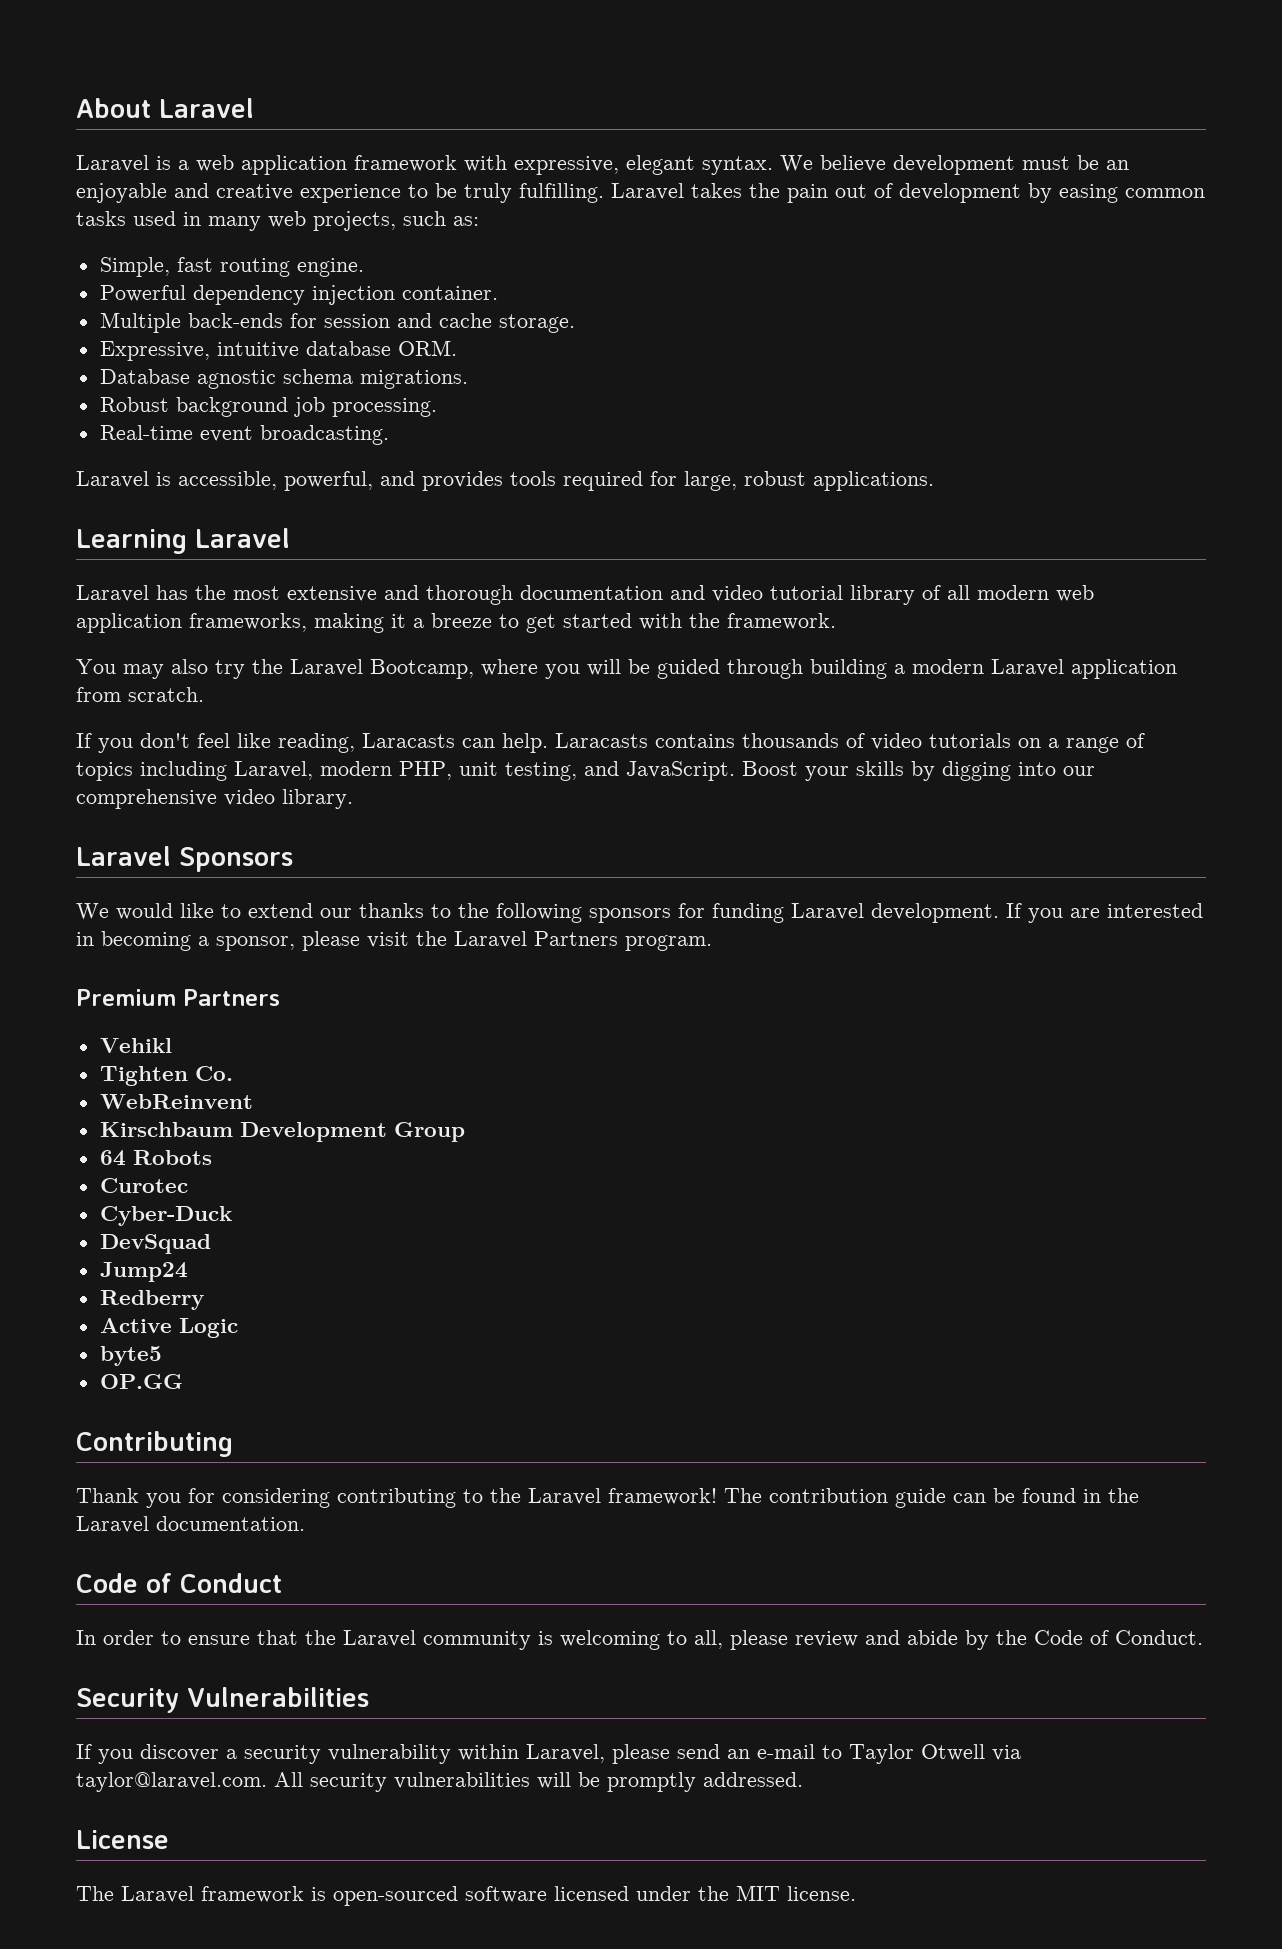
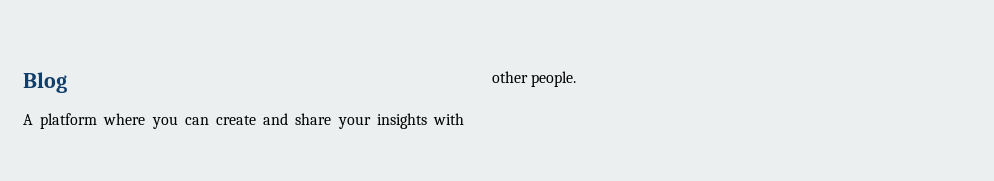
- About Laravel
- Laravel is a web application framework with expressive, elegant syntax. We believe development must be an enjoyable and creative experience to be truly fulfilling. Laravel takes the pain out of development by easing common tasks used in many web projects, such as:
- Simple, fast routing engine.
- Powerful dependency injection container.
- Multiple back-ends for session and cache storage.
- Expressive, intuitive database ORM.
- Database agnostic schema migrations.
- Robust background job processing.
- Real-time event broadcasting.
- Laravel is accessible, powerful, and provides tools required for large, robust applications.
- Learning Laravel
- Laravel has the most extensive and thorough documentation and video tutorial library of all modern web application frameworks, making it a breeze to get started with the framework.
- You may also try the Laravel Bootcamp, where you will be guided through building a modern Laravel application from scratch.
- If you don't feel like reading, Laracasts can help. Laracasts contains thousands of video tutorials on a range of topics including Laravel, modern PHP, unit testing, and JavaScript. Boost your skills by digging into our comprehensive video library.
- Laravel Sponsors
- We would like to extend our thanks to the following sponsors for funding Laravel development. If you are interested in becoming a sponsor, please visit the Laravel Partners program.
- Premium Partners
- Vehikl
- Tighten Co.
- WebReinvent
- Kirschbaum Development Group
- 64 Robots
- Curotec
- Cyber-Duck
- DevSquad
- Jump24
- Redberry
- Active Logic
- byte5
- OP.GG
- Contributing
- Thank you for considering contributing to the Laravel framework! The contribution guide can be found in the Laravel documentation.
- Code of Conduct
- In order to ensure that the Laravel community is welcoming to all, please review and abide by the Code of Conduct.
- Security Vulnerabilities
- If you discover a security vulnerability within Laravel, please send an e-mail to Taylor Otwell via taylor@laravel.com. All security vulnerabilities will be promptly addressed.
- License
- The Laravel framework is open-sourced software licensed under the MIT license.
+ Blog
+ A platform where you can create and share your insights with other people.

